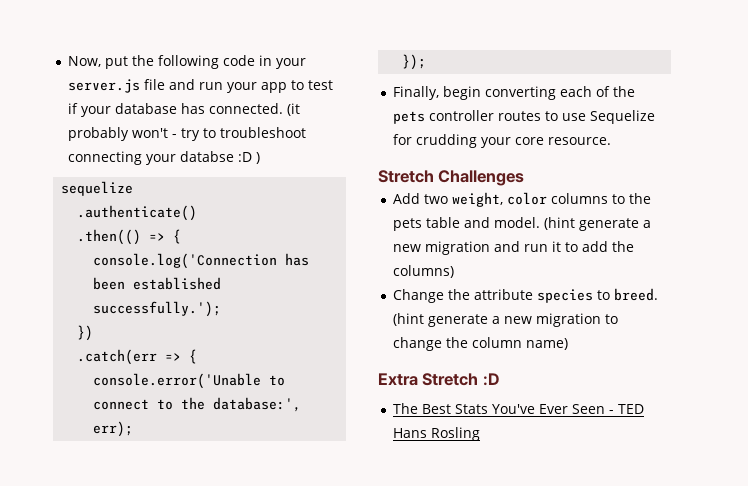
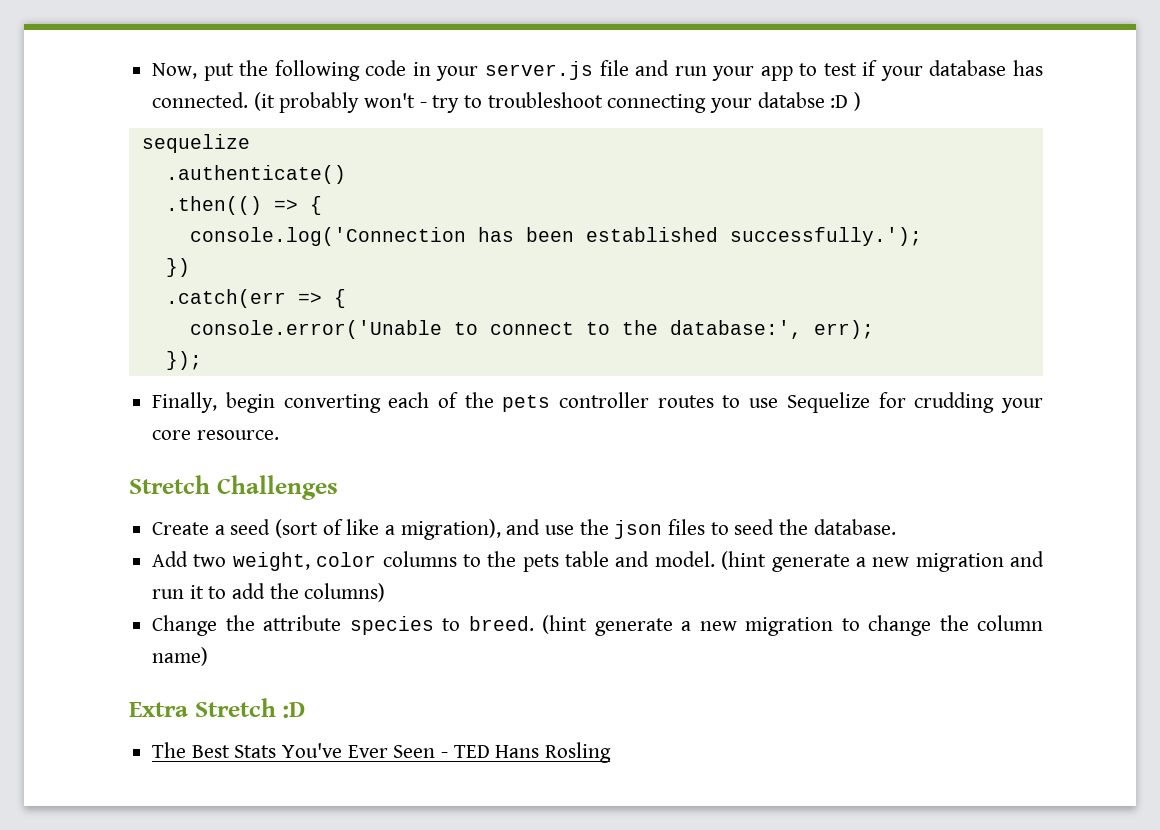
+ Create a seed (sort of like a migration), and use the json files to seed the database.

